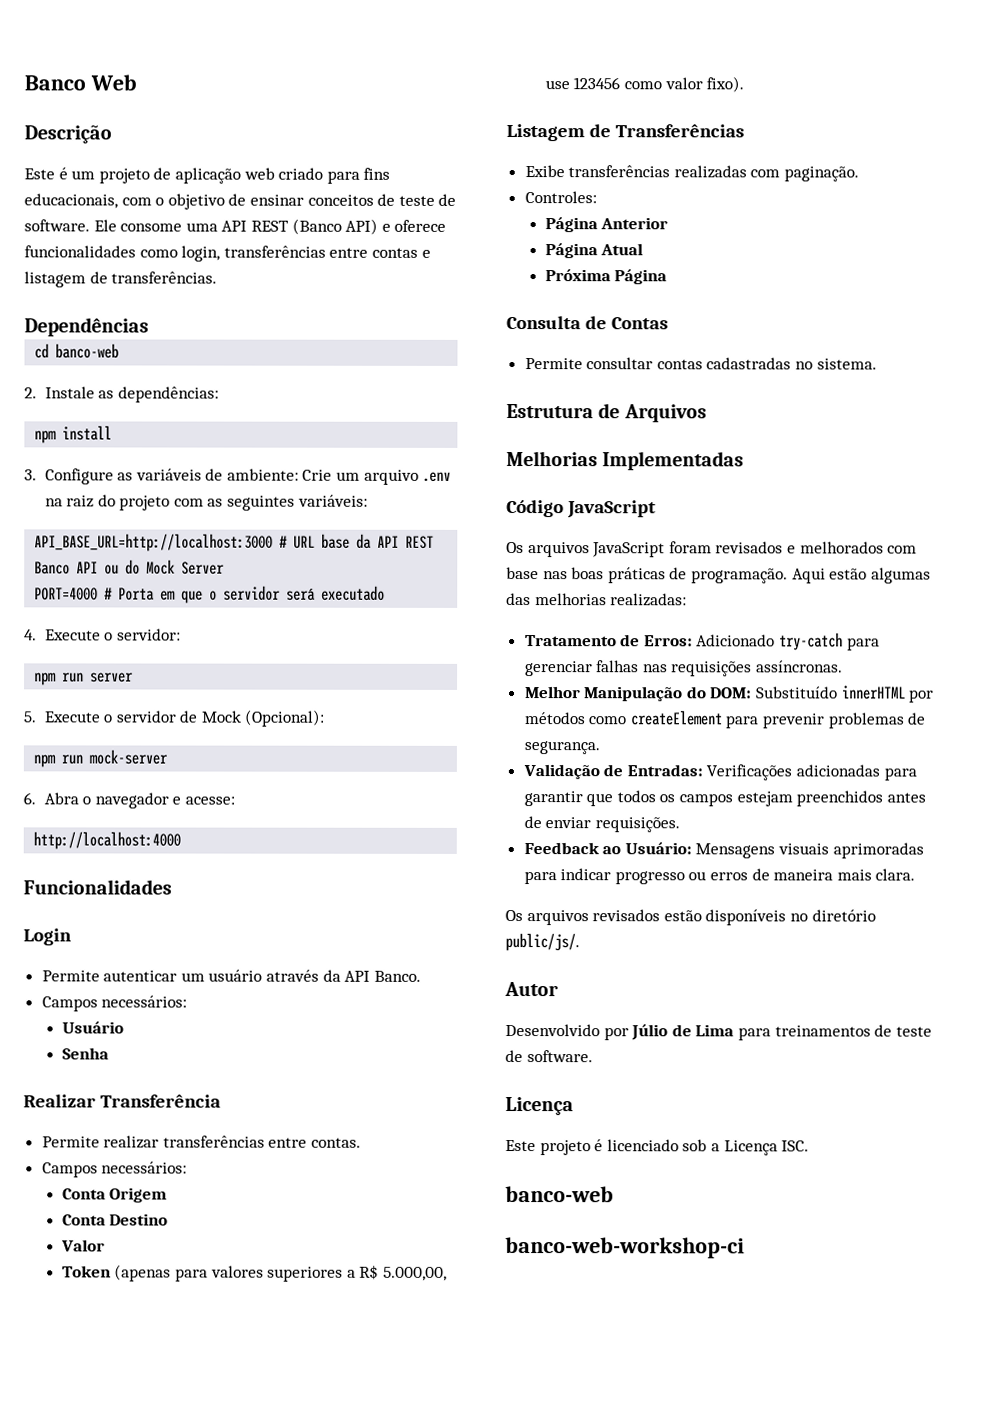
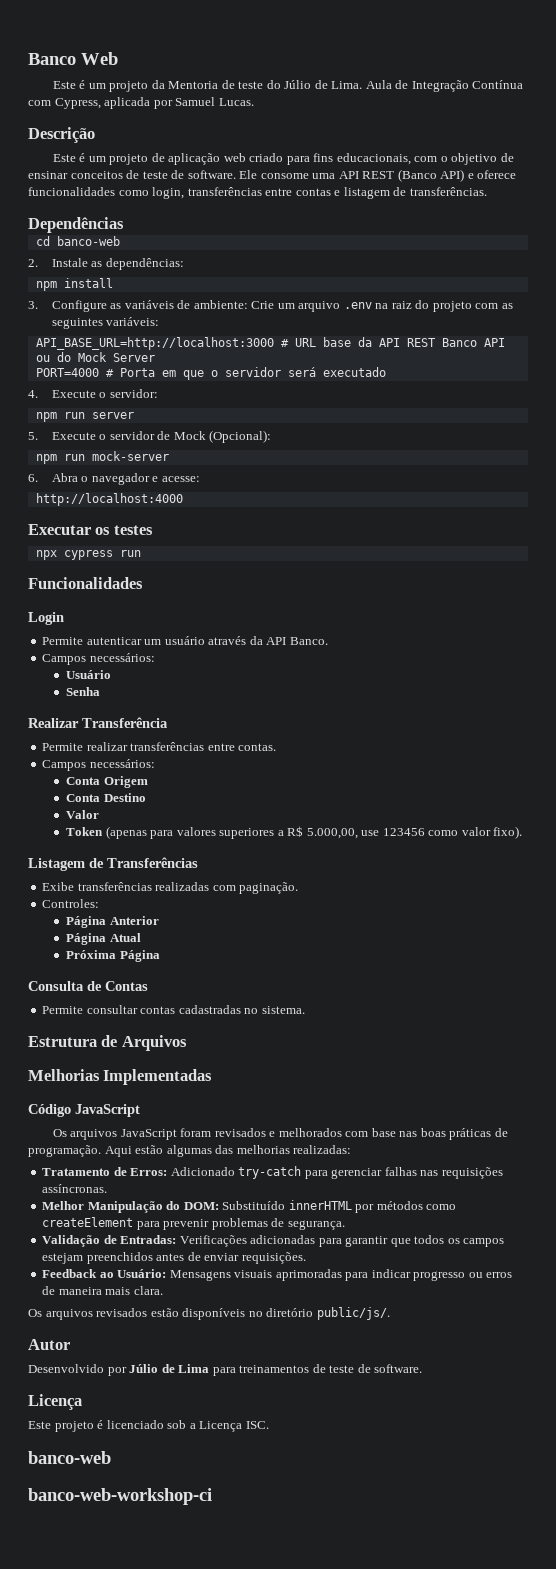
+ Este é um projeto da Mentoria de teste do Júlio de Lima. Aula de Integração Contínua com Cypress, aplicada por Samuel Lucas.
+ Executar os testes
+ npx cypress run

